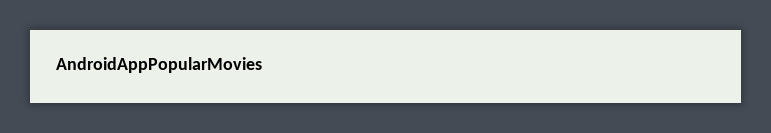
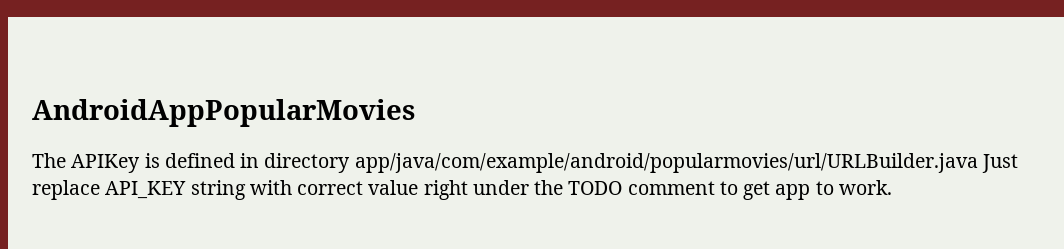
+ The APIKey is defined in directory app/java/com/example/android/popularmovies/url/URLBuilder.java Just replace API_KEY string with correct value right under the TODO comment to get app to work.

